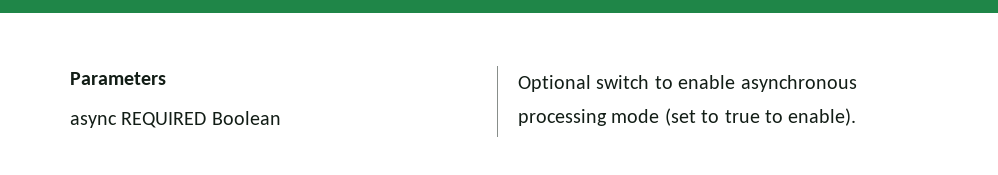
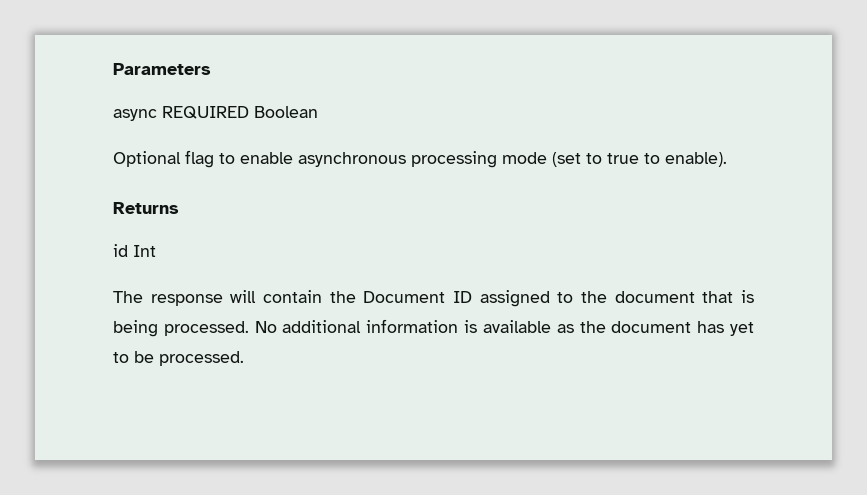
- Optional switch to enable asynchronous processing mode (set to true to enable).
+ Optional flag to enable asynchronous processing mode (set to true to enable).
+ Returns
+ id Int
+ The response will contain the Document ID assigned to the document that is being processed. No additional information is available as the document has yet to be processed.

